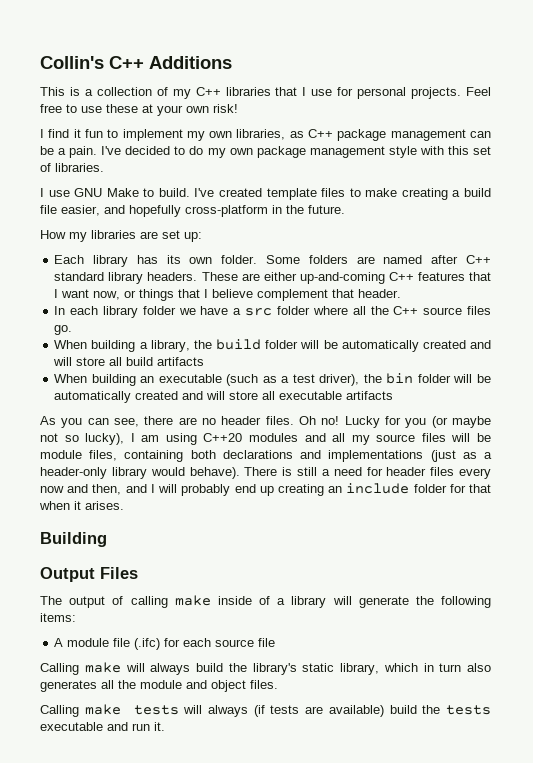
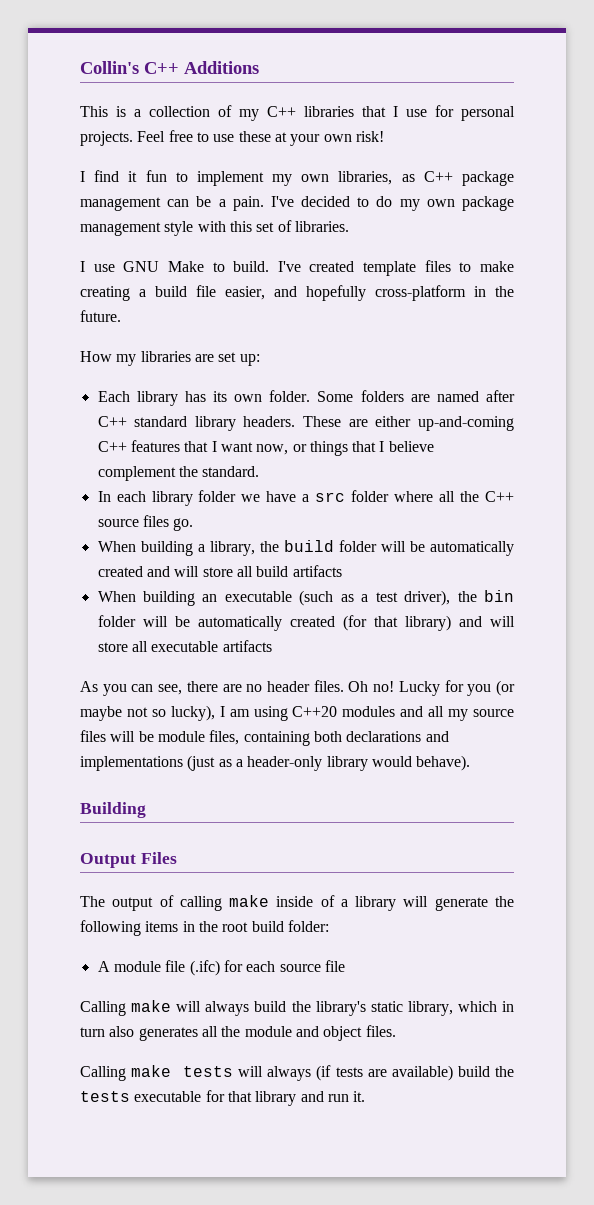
- These are either up-and-coming C++ features that I want now, or things that I believe complement that header.
+ These are either up-and-coming C++ features that I want now, or things that I believe complement the standard.
- When building an executable (such as a test driver), the bin folder will be automatically created and will store all executable artifacts
+ When building an executable (such as a test driver), the bin folder will be automatically created (for that library) and will store all executable artifacts
- There is still a need for header files every now and then, and I will probably end up creating an include folder for that when it arises.
- The output of calling make inside of a library will generate the following items:
+ The output of calling make inside of a library will generate the following items in the root build folder:
- Calling make tests will always (if tests are available) build the tests executable and run it.
+ Calling make tests will always (if tests are available) build the tests executable for that library and run it.

